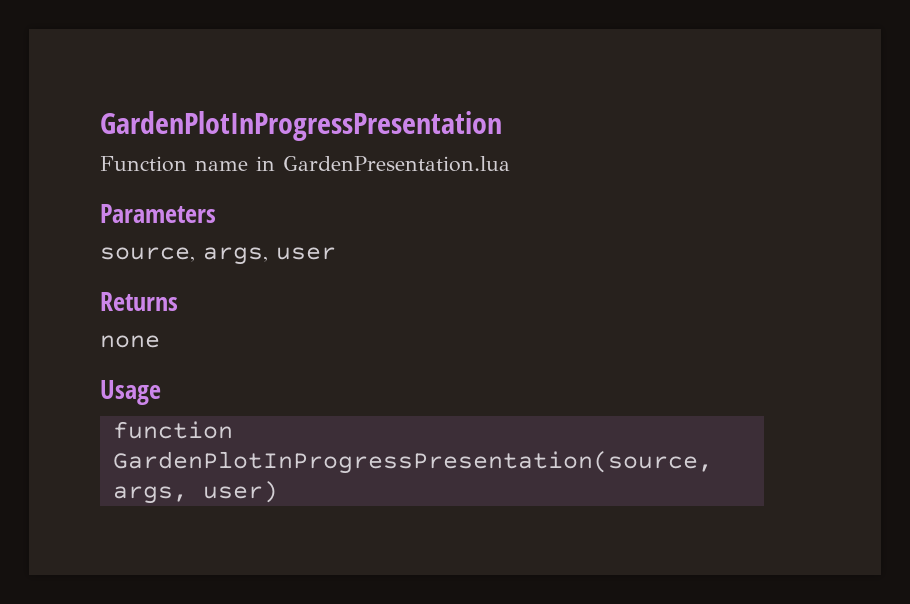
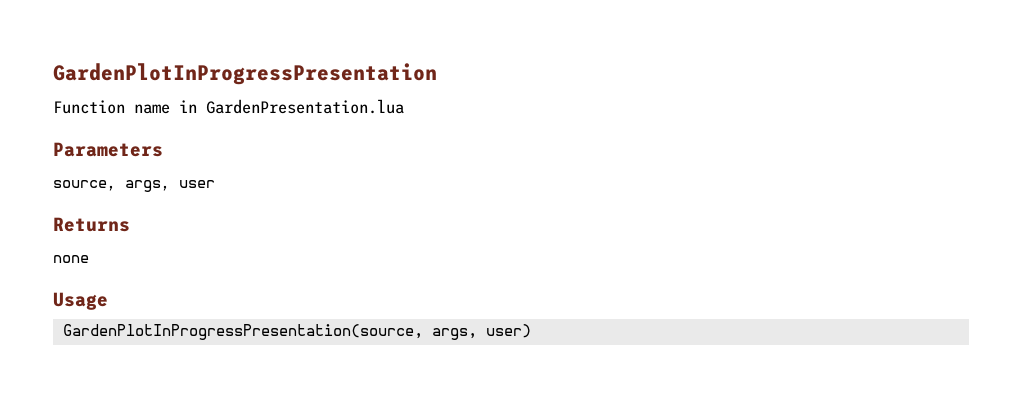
- function GardenPlotInProgressPresentation(source, args, user)
+ GardenPlotInProgressPresentation(source, args, user)

